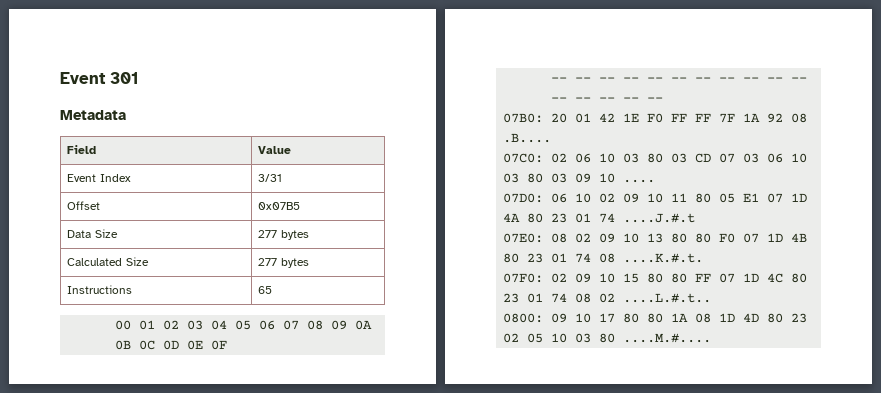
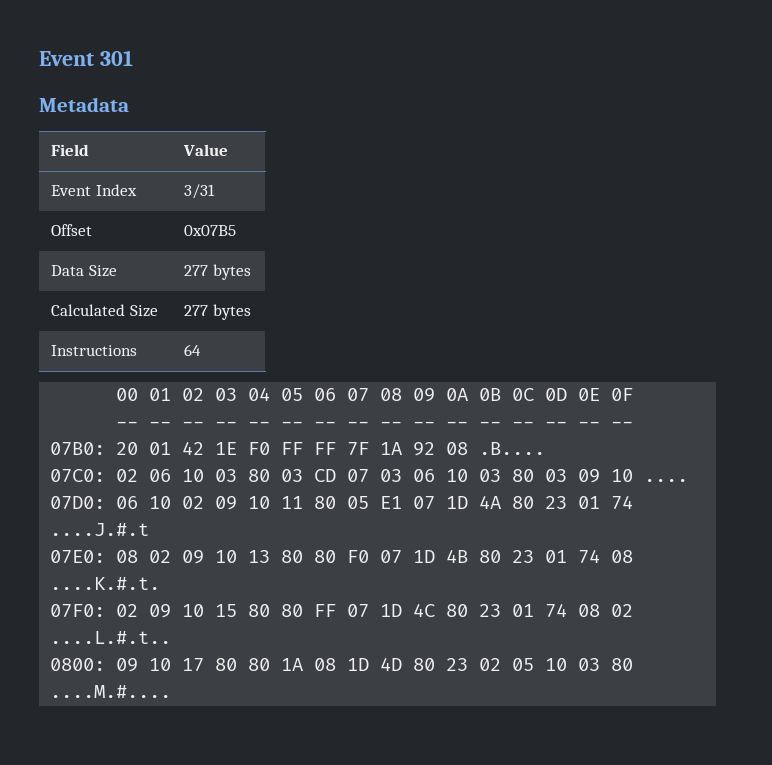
- Instructions | 65
+ Instructions | 64

